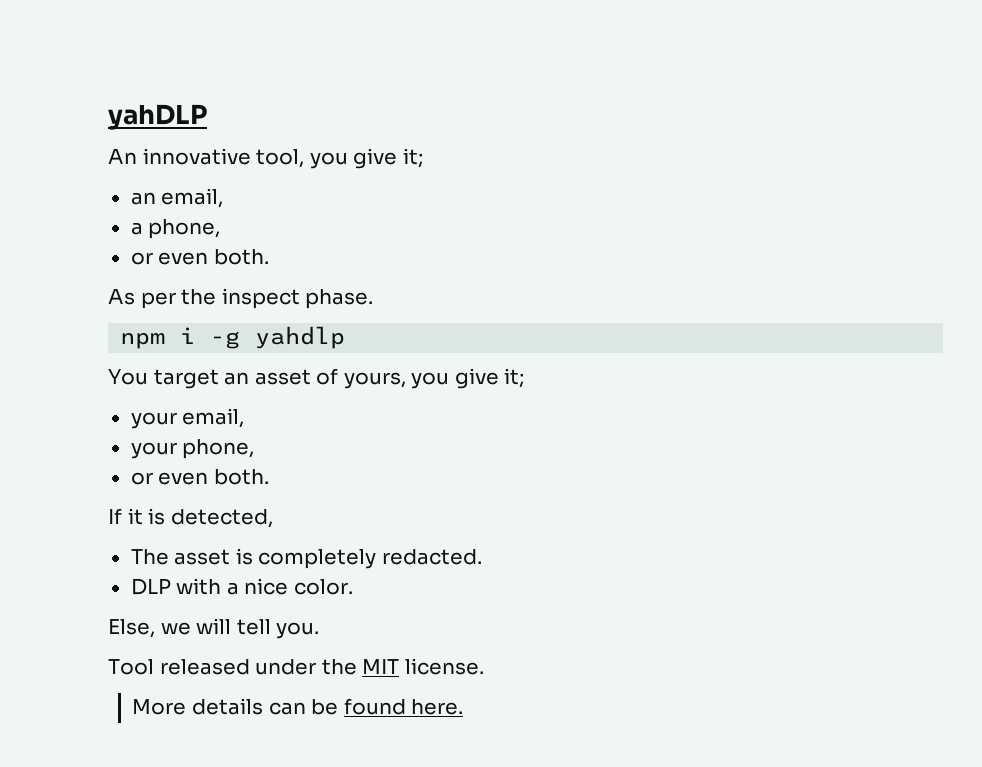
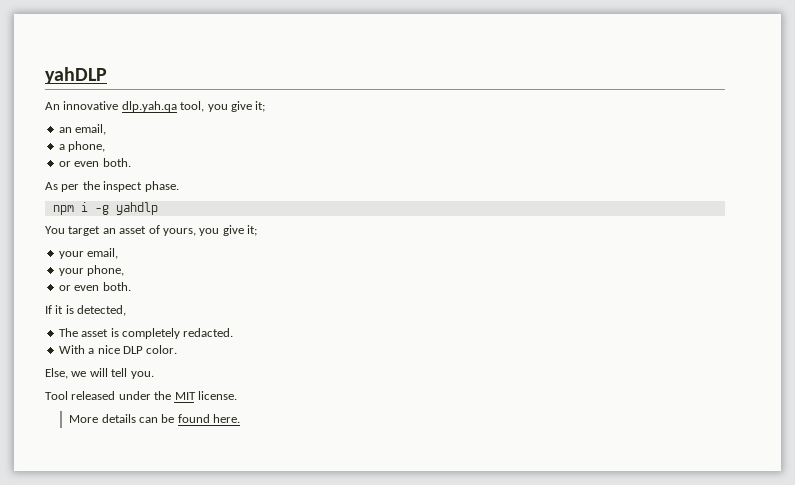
- An innovative tool, you give it;
+ An innovative dlp.yah.qa tool, you give it;
- DLP with a nice color.
+ With a nice DLP color.

